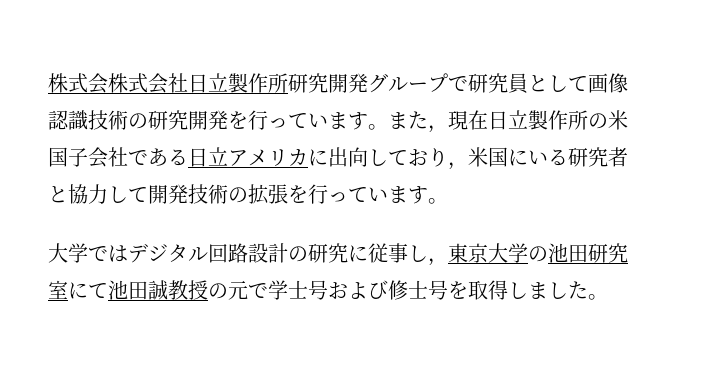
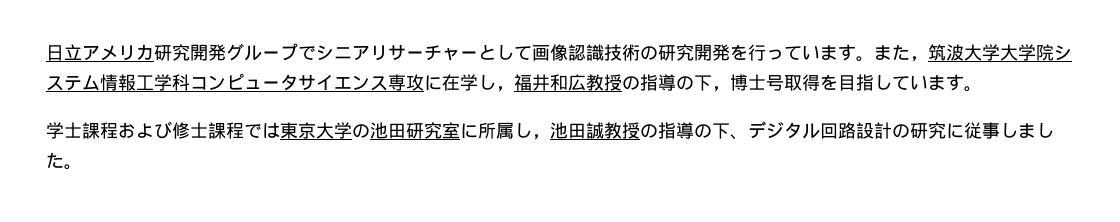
- 株式会株式会社日立製作所研究開発グループで研究員として画像認識技術の研究開発を行っています。
+ 日立アメリカ研究開発グループでシニアリサーチャーとして画像認識技術の研究開発を行っています。
- また，現在日立製作所の米国子会社である日立アメリカに出向しており，米国にいる研究者と協力して開発技術の拡張を行っています。
- 大学ではデジタル回路設計の研究に従事し，東京大学の池田研究室にて池田誠教授の元で学士号および修士号を取得しました。
+ また，筑波大学大学院システム情報工学科コンピュータサイエンス専攻に在学し，福井和広教授の指導の下，博士号取得を目指しています。
+ 学士課程および修士課程では東京大学の池田研究室に所属し，池田誠教授の指導の下、デジタル回路設計の研究に従事しました。

